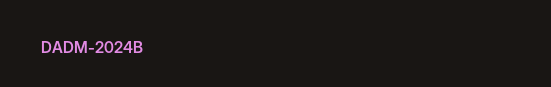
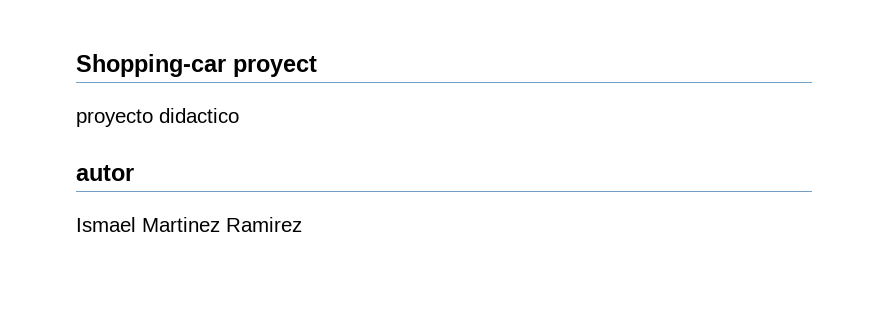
- DADM-2024B
+ Shopping-car proyect
+ proyecto didactico
+ autor
+ Ismael Martinez Ramirez

